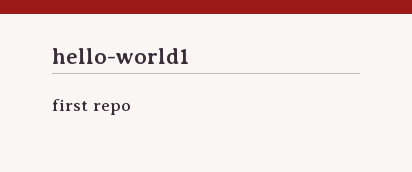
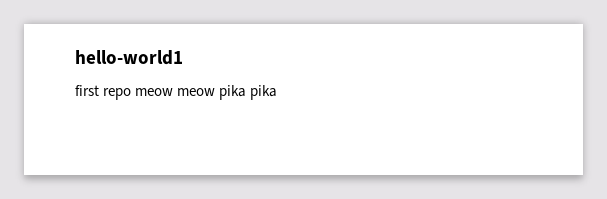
- first repo
+ first repo meow meow pika pika

